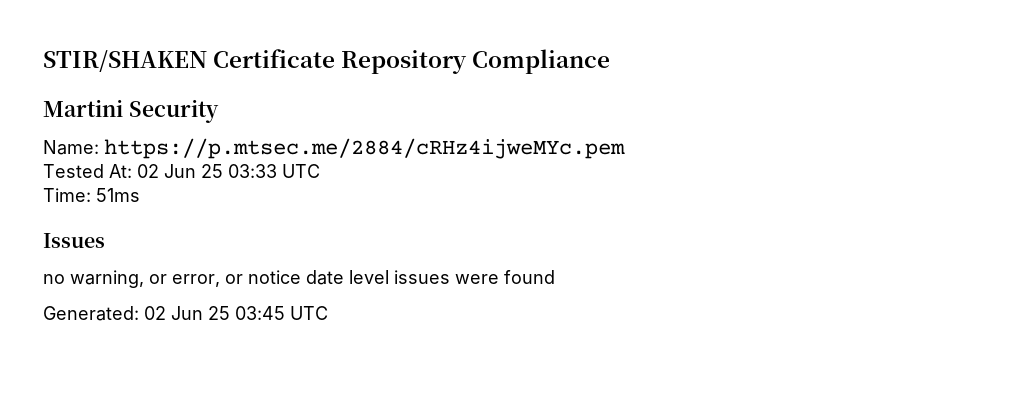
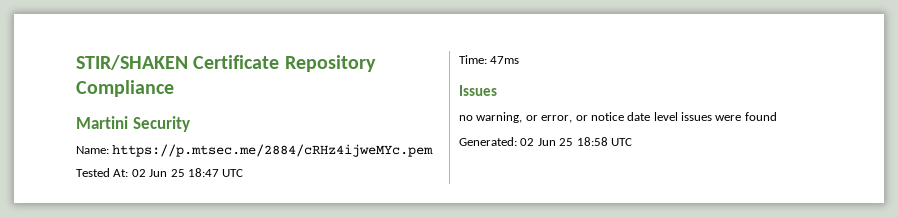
- Tested At: 02 Jun 25 03:33 UTC
+ Tested At: 02 Jun 25 18:47 UTC
- Time: 51ms
+ Time: 47ms
- Generated: 02 Jun 25 03:45 UTC
+ Generated: 02 Jun 25 18:58 UTC

